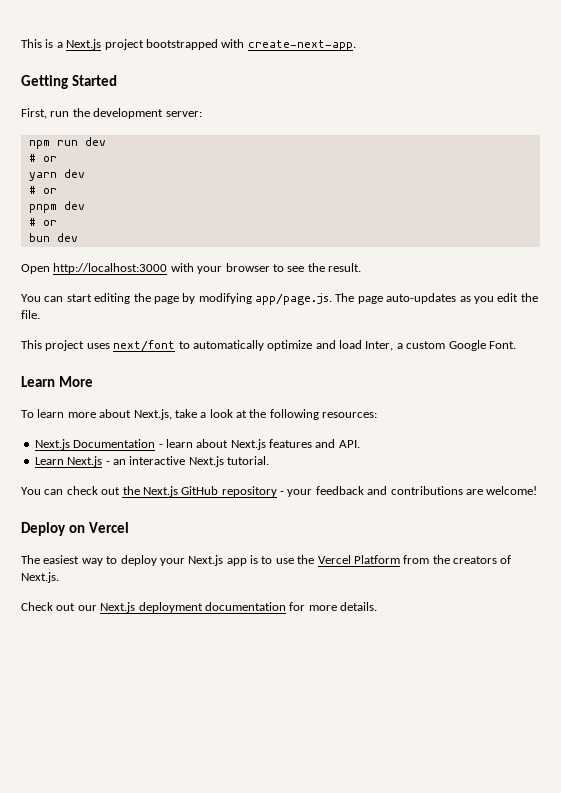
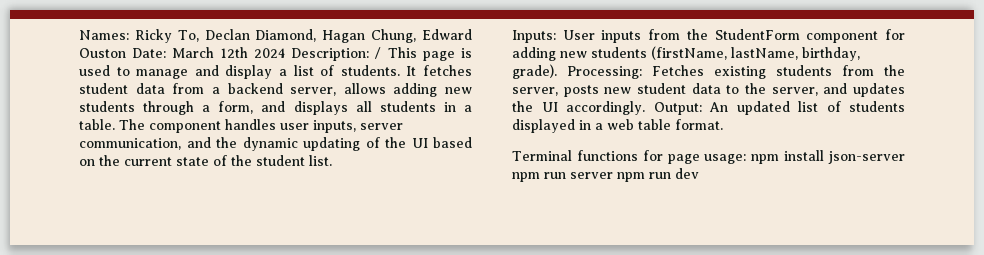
- This is a Next.js project bootstrapped with create-next-app.
- Getting Started
- First, run the development server:
- npm run dev
- # or
- yarn dev
- # or
- pnpm dev
- # or
- bun dev
- Open http://localhost:3000 with your browser to see the result.
- You can start editing the page by modifying app/page.js. The page auto-updates as you edit the file.
- This project uses next/font to automatically optimize and load Inter, a custom Google Font.
- Learn More
- To learn more about Next.js, take a look at the following resources:
- Next.js Documentation - learn about Next.js features and API.
- Learn Next.js - an interactive Next.js tutorial.
- You can check out the Next.js GitHub repository - your feedback and contributions are welcome!
- Deploy on Vercel
- The easiest way to deploy your Next.js app is to use the Vercel Platform from the creators of Next.js.
- Check out our Next.js deployment documentation for more details.
+ Names: Ricky To, Declan Diamond, Hagan Chung, Edward Ouston Date: March 12th 2024 Description: / This page is used to manage and display a list of students. It fetches student data from a backend server, allows adding new students through a form, and displays all students in a table. The component handles user inputs, server communication, and the dynamic updating of the UI based on the current state of the student list.
+ Inputs: User inputs from the StudentForm component for adding new students (firstName, lastName, birthday, grade). Processing: Fetches existing students from the server, posts new student data to the server, and updates the UI accordingly. Output: An updated list of students displayed in a web table format.
+ Terminal functions for page usage: npm install json-server npm run server npm run dev

